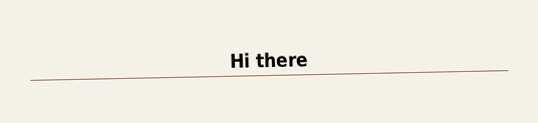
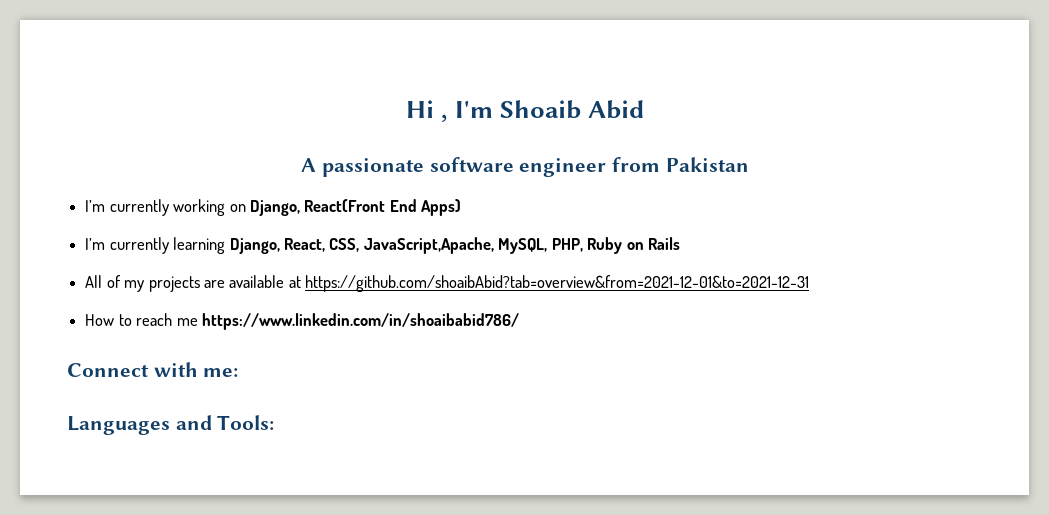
- Hi there
+ Hi , I'm Shoaib Abid
+ A passionate software engineer from Pakistan
+ I’m currently working on Django, React(Front End Apps)
+ I’m currently learning Django, React, CSS, JavaScript,Apache, MySQL, PHP, Ruby on Rails
+ All of my projects are available at https://github.com/shoaibAbid?tab=overview&from=2021-12-01&to=2021-12-31
+ How to reach me https://www.linkedin.com/in/shoaibabid786/
+ Connect with me:
+ Languages and Tools:

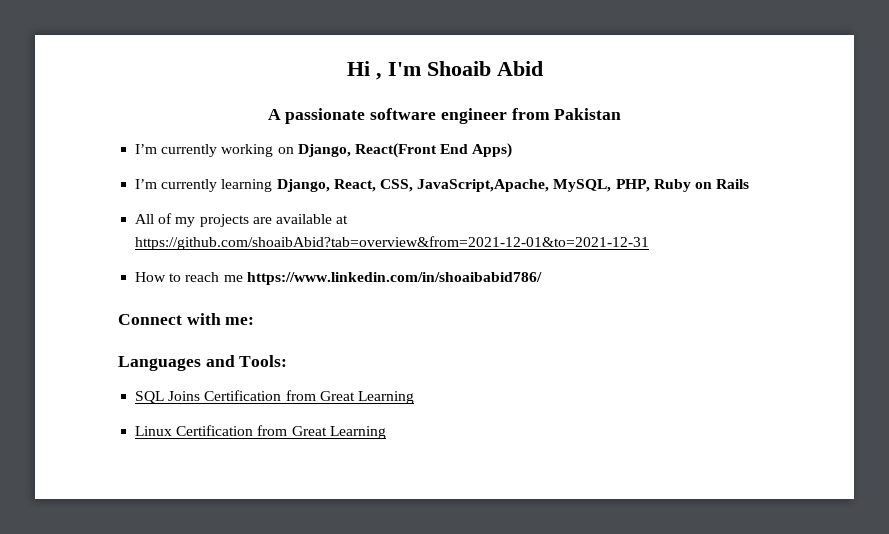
+ SQL Joins Certification from Great Learning
+ Linux Certification from Great Learning

